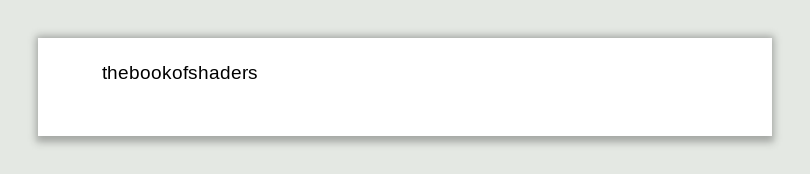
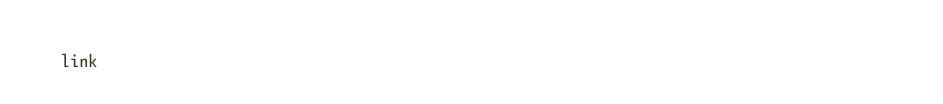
- thebookofshaders
+ link

